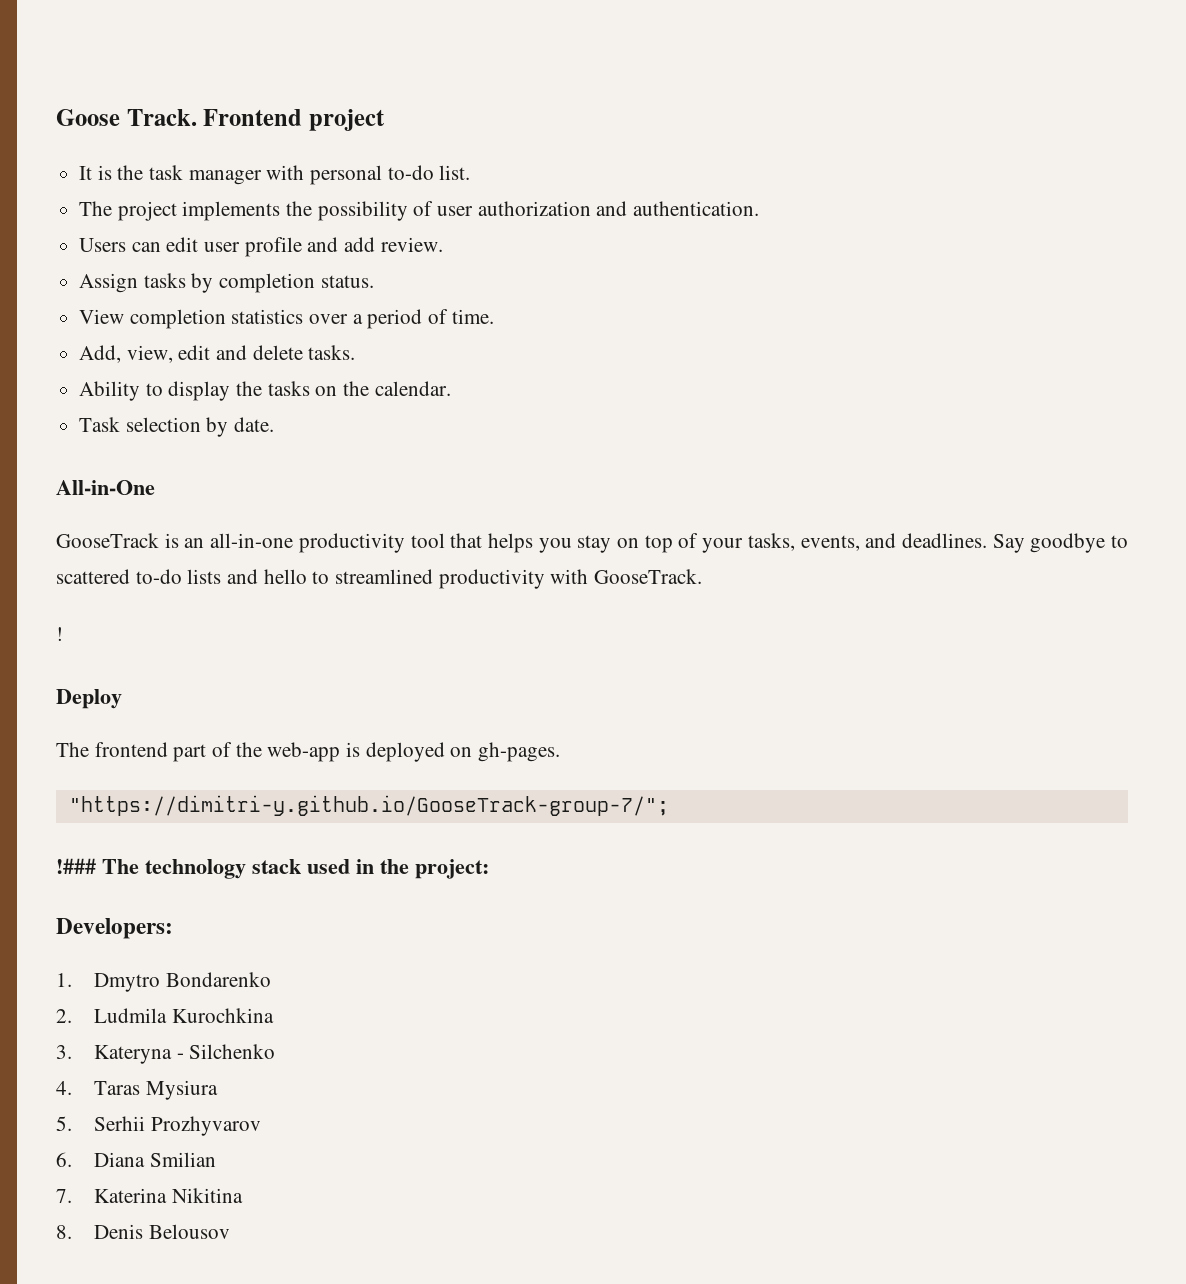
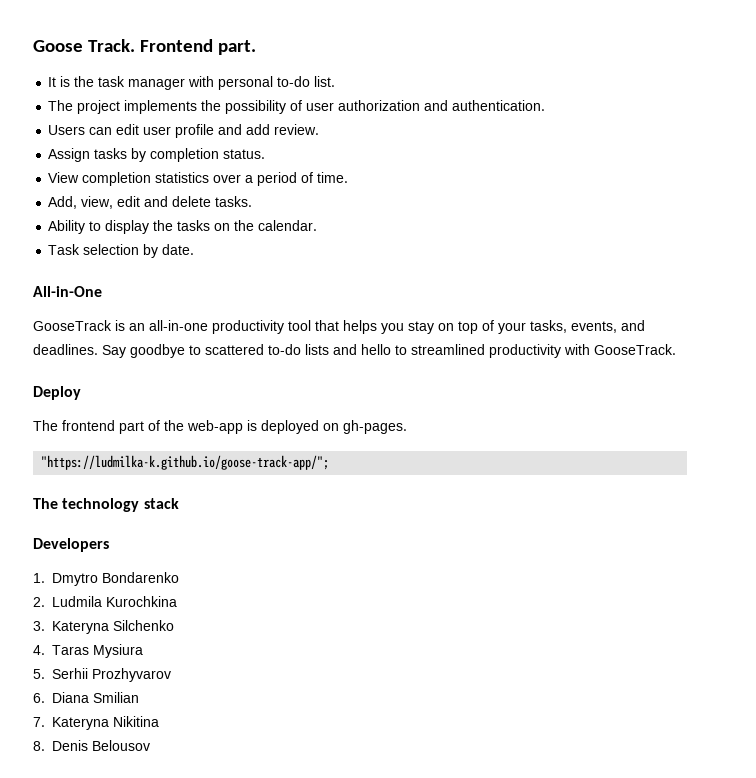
- Frontend project
+ Frontend part.
- !
- "https://dimitri-y.github.io/GooseTrack-group-7/";
- !### The technology stack used in the project:
- Developers:
+ "https://ludmilka-k.github.io/goose-track-app/";
+ The technology stack
+ Developers
- 3. Kateryna - Silchenko
+ 3. Kateryna Silchenko
- 7. Katerina Nikitina
+ 7. Kateryna Nikitina

